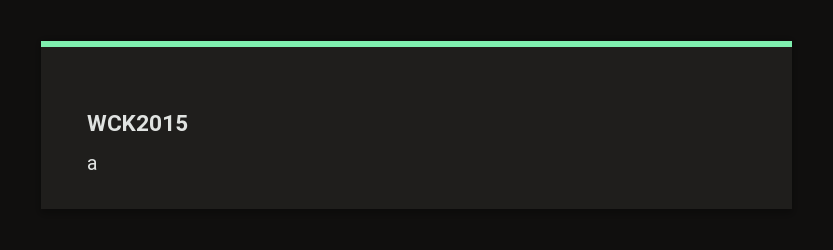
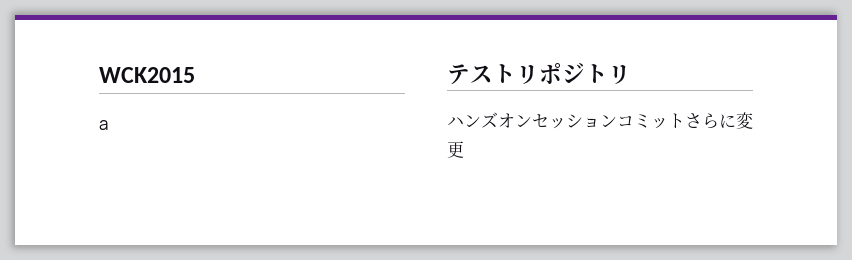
+ テストリポジトリ
+ ハンズオンセッションコミットさらに変更

